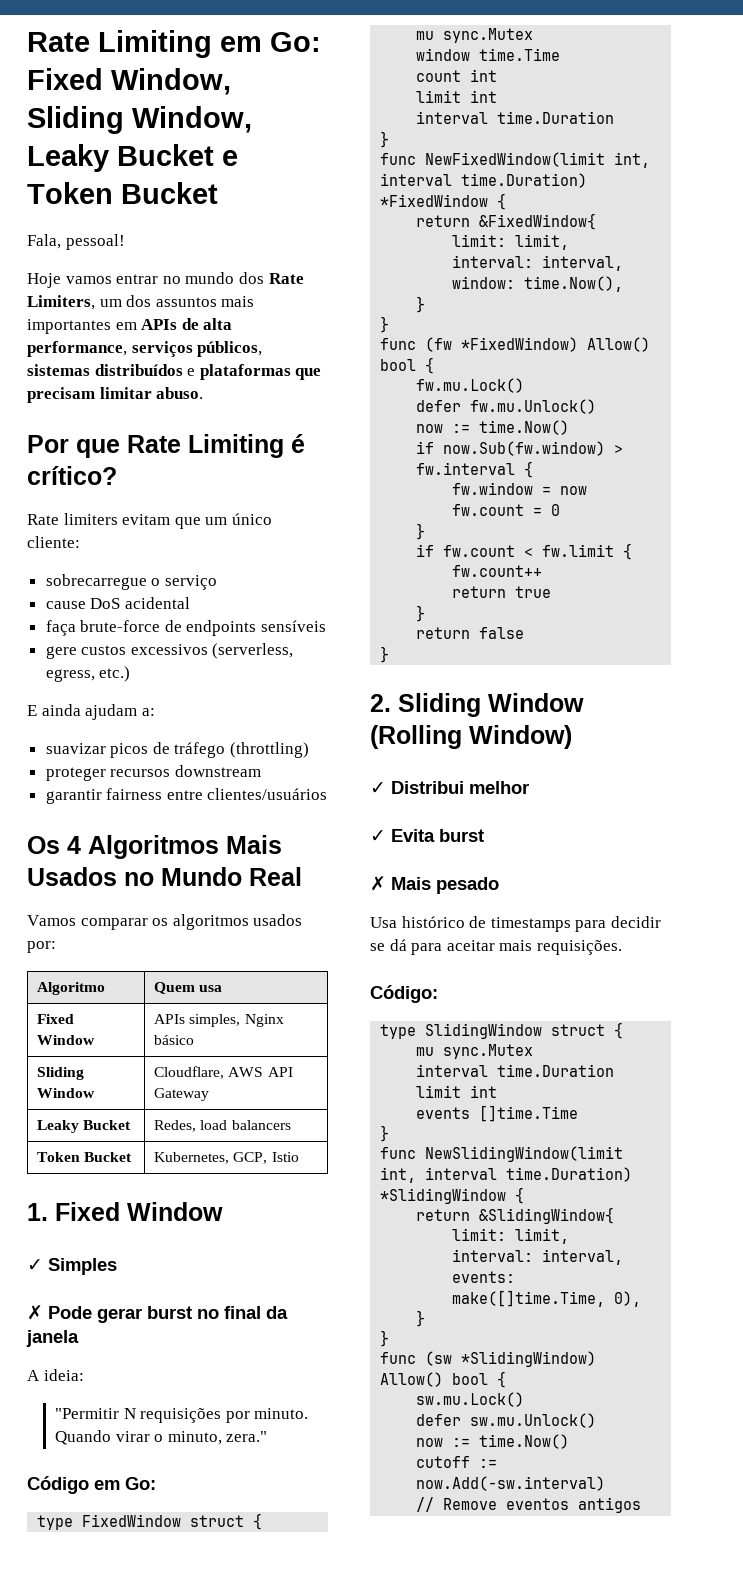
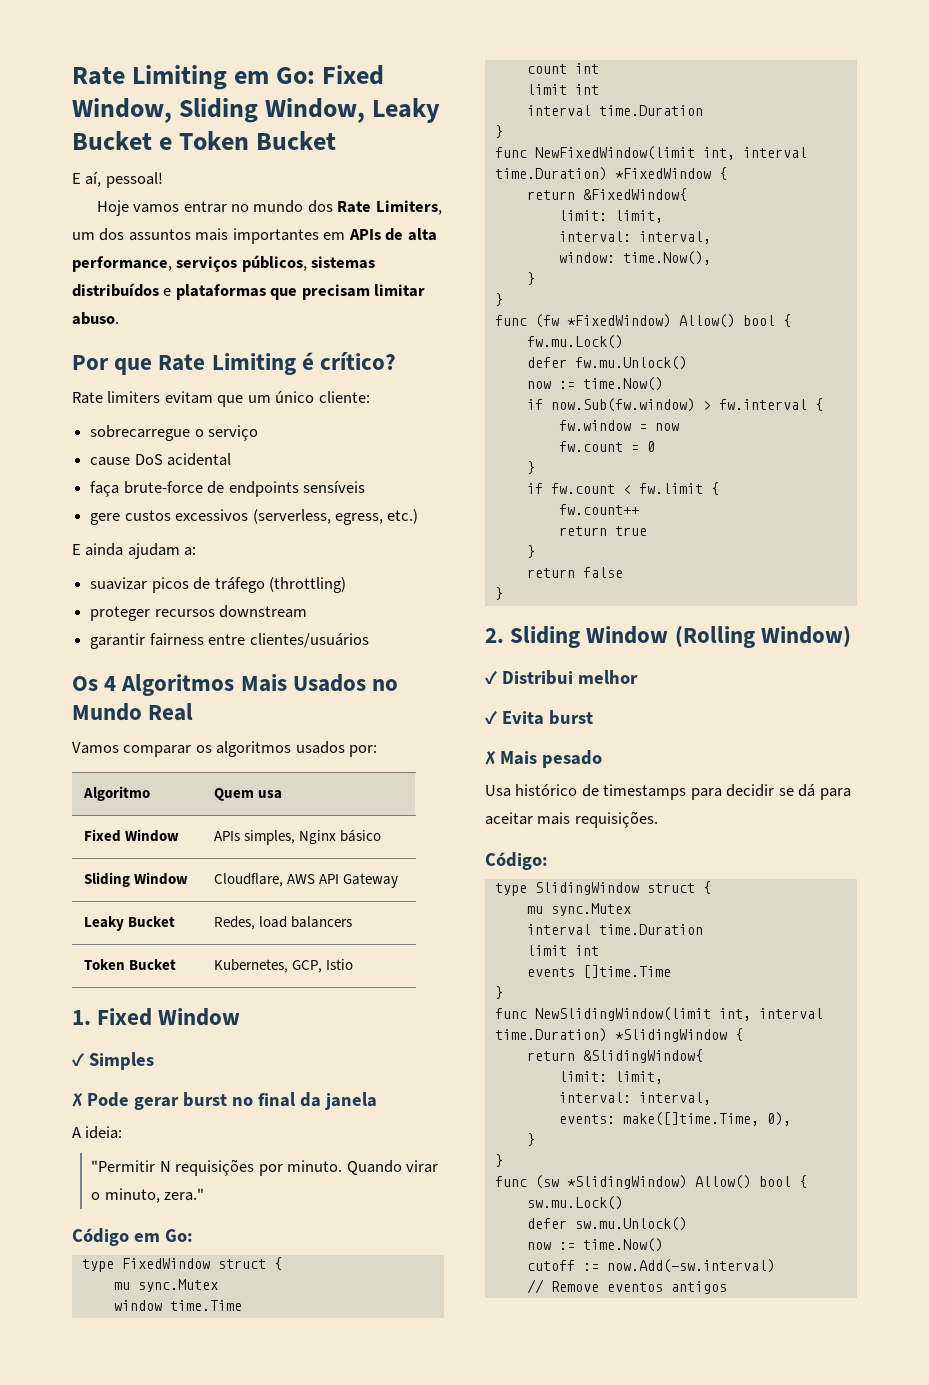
- Fala, pessoal!
+ E aí, pessoal!

